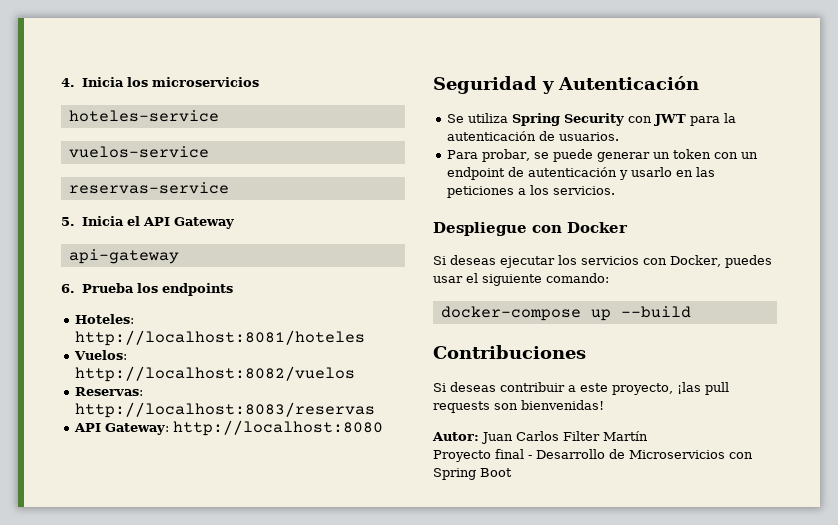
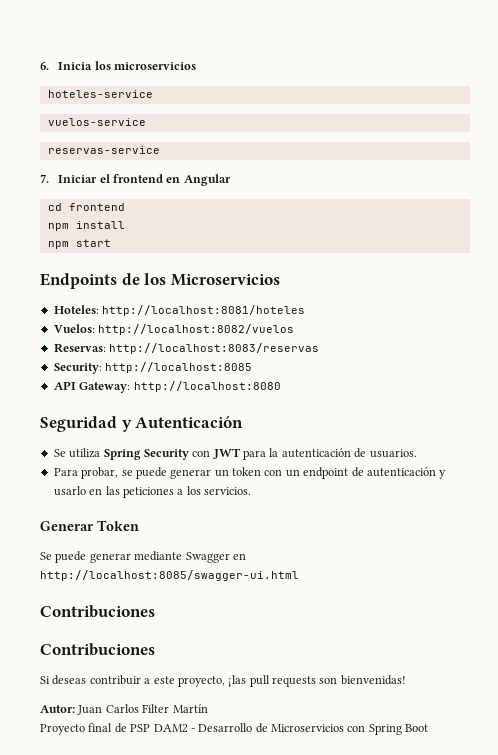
- 4. Inicia los microservicios
+ 6. Inicia los microservicios
- 5. Inicia el API Gateway
- api-gateway
- 6. Prueba los endpoints
+ 7. Iniciar el frontend en Angular
+ cd frontend
+ npm install
+ npm start
+ Endpoints de los Microservicios
+ Security: http://localhost:8085
- Despliegue con Docker
- Si deseas ejecutar los servicios con Docker, puedes usar el siguiente comando:
- docker-compose up --build
+ Generar Token
+ Se puede generar mediante Swagger en http://localhost:8085/swagger-ui.html
+ Contribuciones
- Proyecto final - Desarrollo de Microservicios con Spring Boot
+ Proyecto final de PSP DAM2 - Desarrollo de Microservicios con Spring Boot

